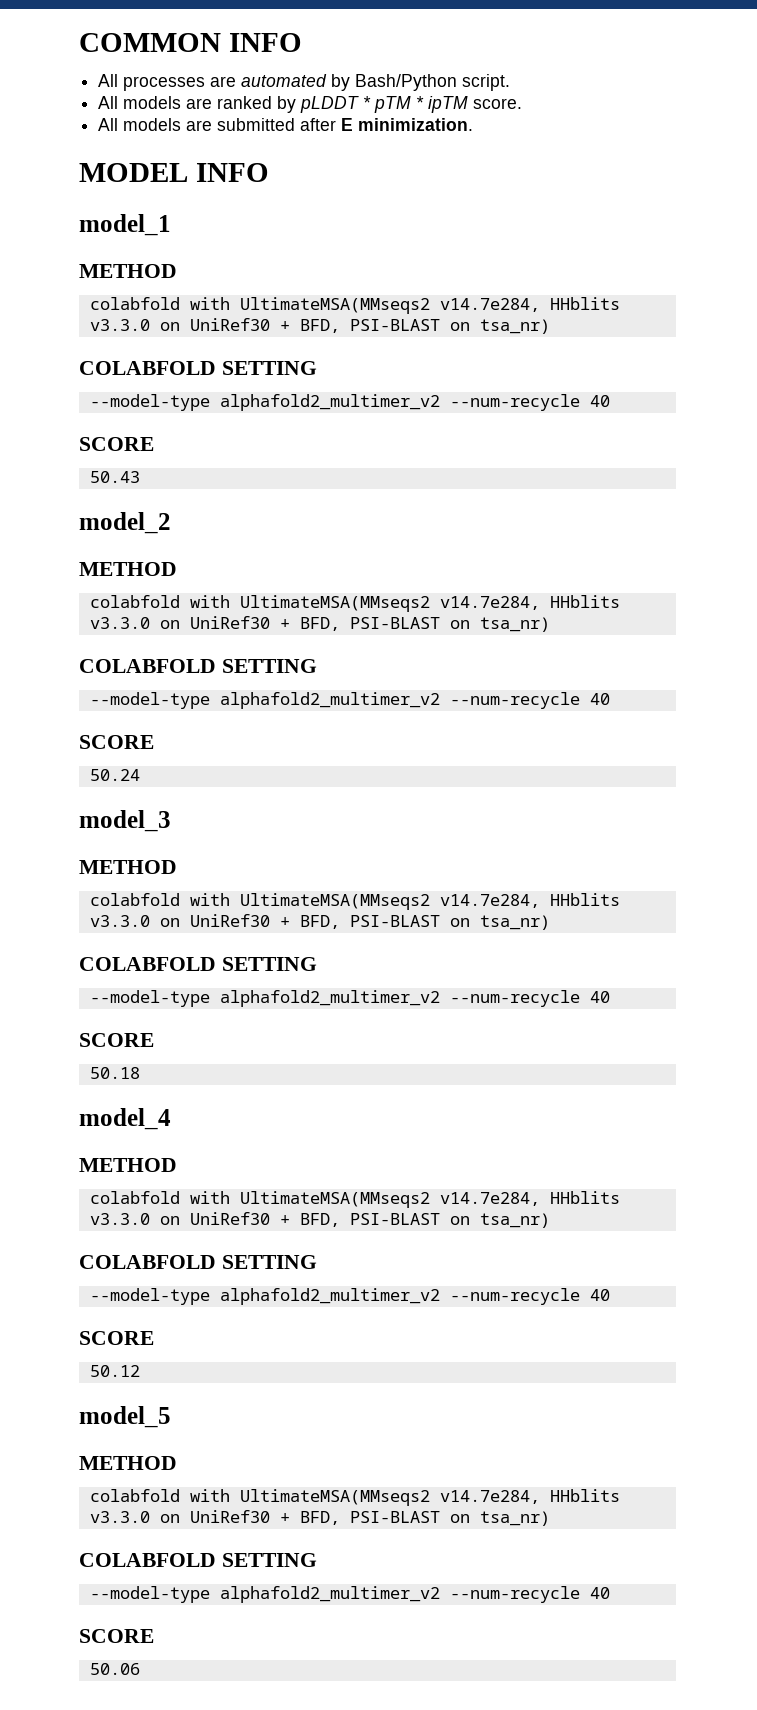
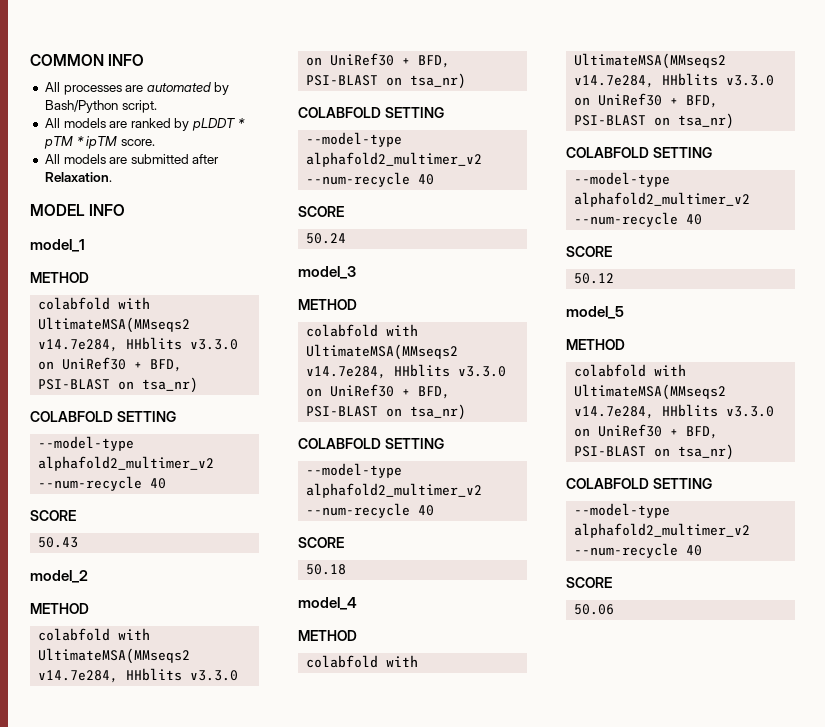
- All models are submitted after E minimization.
+ All models are submitted after Relaxation.

